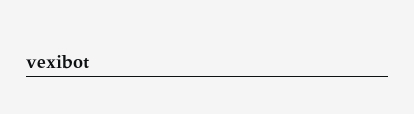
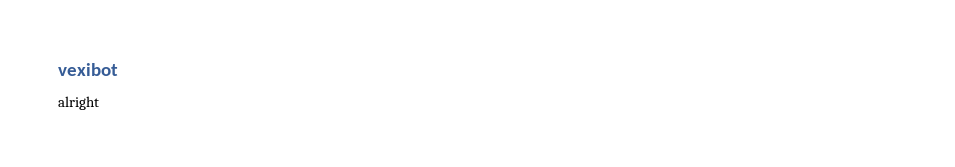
+ alright

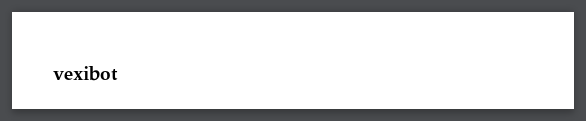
- alright

